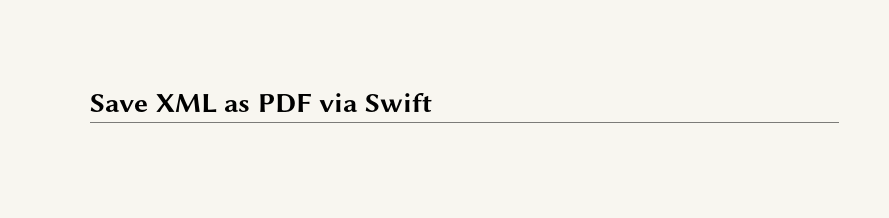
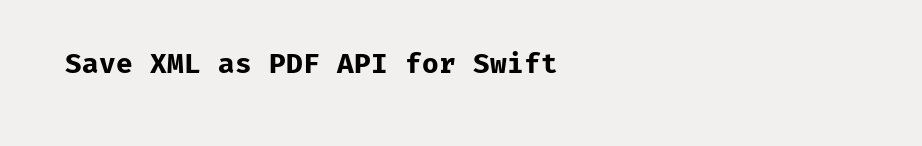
- Save XML as PDF via Swift
+ Save XML as PDF API for Swift

